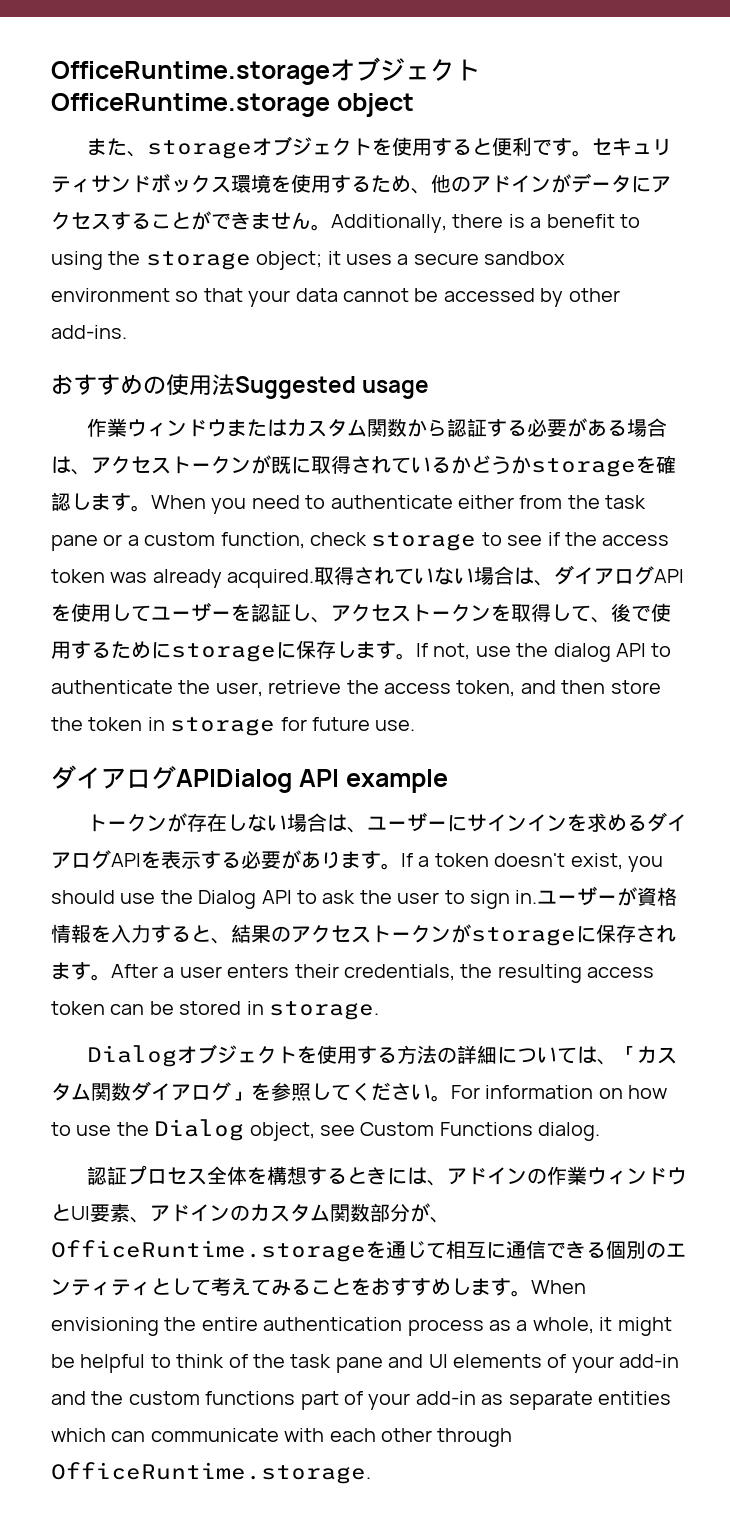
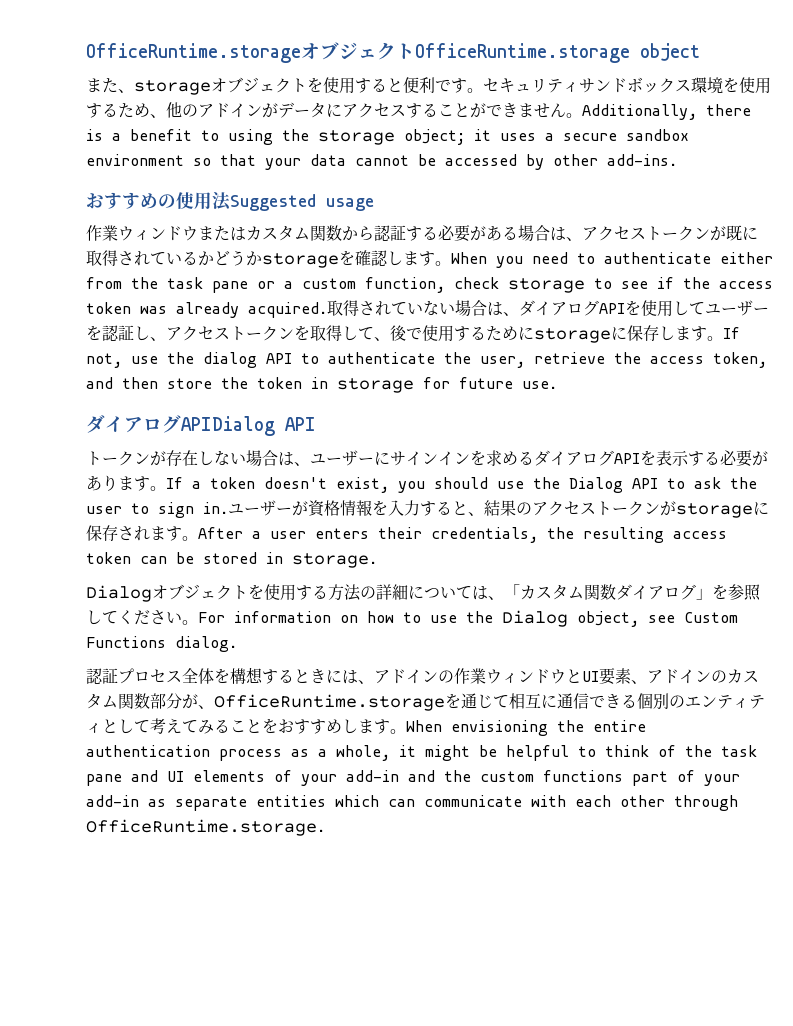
- ダイアログAPIDialog API example
+ ダイアログAPIDialog API

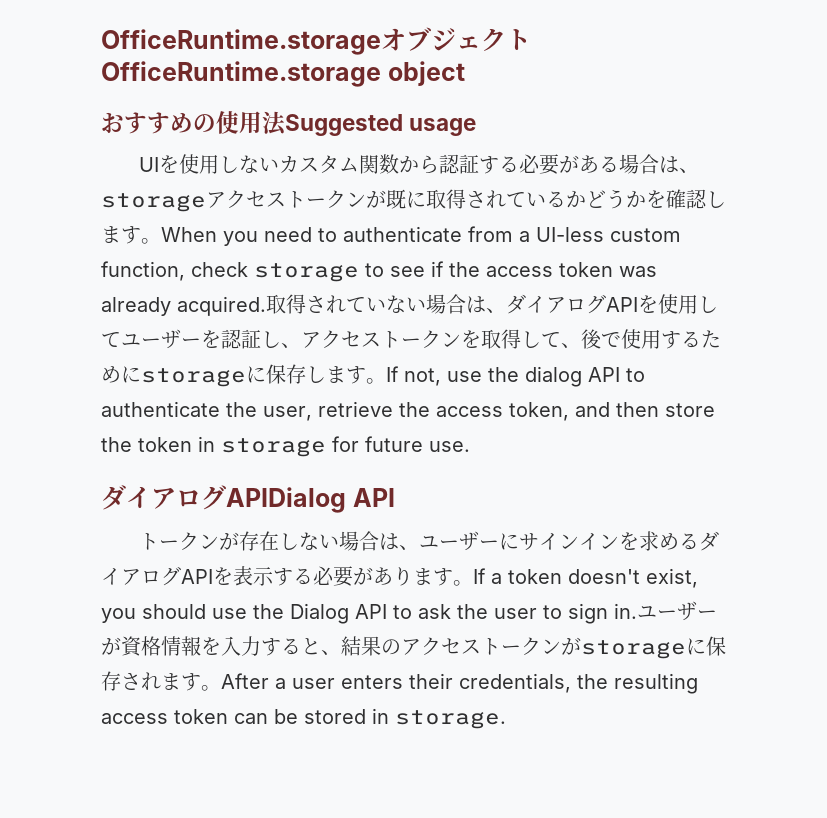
- また、storageオブジェクトを使用すると便利です。セキュリティサンドボックス環境を使用するため、他のアドインがデータにアクセスすることができません。Additionally, there is a benefit to using the storage object; it uses a secure sandbox environment so that your data cannot be accessed by other add-ins.
- 作業ウィンドウまたはカスタム関数から認証する必要がある場合は、アクセストークンが既に取得されているかどうかstorageを確認します。
+ UIを使用しないカスタム関数から認証する必要がある場合は、storageアクセストークンが既に取得されているかどうかを確認します。
- When you need to authenticate either from the task pane or a custom function, check storage to see if the access token was already acquired.
+ When you need to authenticate from a UI-less custom function, check storage to see if the access token was already acquired.
- Dialogオブジェクトを使用する方法の詳細については、「カスタム関数ダイアログ」を参照してください。For information on how to use the Dialog object, see Custom Functions dialog.
- 認証プロセス全体を構想するときには、アドインの作業ウィンドウとUI要素、アドインのカスタム関数部分が、OfficeRuntime.storageを通じて相互に通信できる個別のエンティティとして考えてみることをおすすめします。When envisioning the entire authentication process as a whole, it might be helpful to think of the task pane and UI elements of your add-in and the custom functions part of your add-in as separate entities which can communicate with each other through OfficeRuntime.storage.

